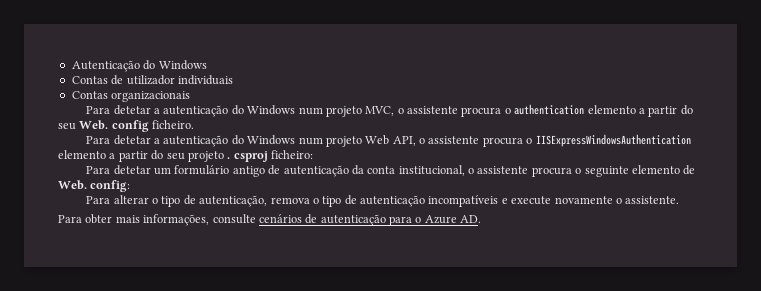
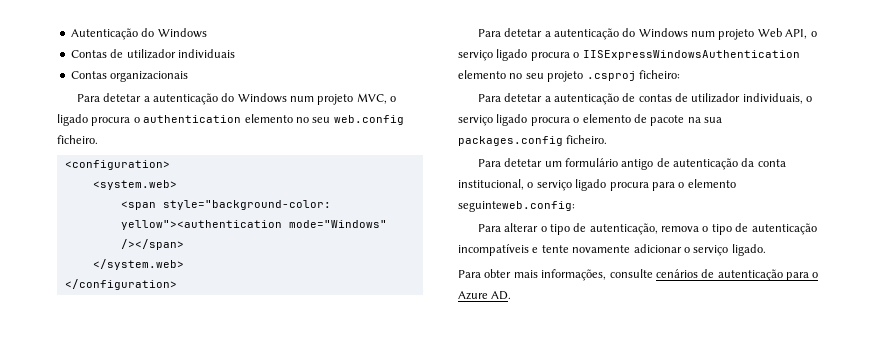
- Para detetar a autenticação do Windows num projeto MVC, o assistente procura o authentication elemento a partir do seu Web. config ficheiro.
+ Para detetar a autenticação do Windows num projeto MVC, o ligado procura o authentication elemento no seu web.config ficheiro.
+ <configuration>
+ <system.web>
+ <span style="background-color: yellow"><authentication mode="Windows" /></span>
+ </system.web>
+ </configuration>
- Para detetar a autenticação do Windows num projeto Web API, o assistente procura o IISExpressWindowsAuthentication elemento a partir do seu projeto . csproj ficheiro:
+ Para detetar a autenticação do Windows num projeto Web API, o serviço ligado procura o IISExpressWindowsAuthentication elemento no seu projeto .csproj ficheiro:
+ Para detetar a autenticação de contas de utilizador individuais, o serviço ligado procura o elemento de pacote na sua packages.config ficheiro.
- Para detetar um formulário antigo de autenticação da conta institucional, o assistente procura o seguinte elemento de Web. config:
+ Para detetar um formulário antigo de autenticação da conta institucional, o serviço ligado procura para o elemento seguinteweb.config:
- Para alterar o tipo de autenticação, remova o tipo de autenticação incompatíveis e execute novamente o assistente.
+ Para alterar o tipo de autenticação, remova o tipo de autenticação incompatíveis e tente novamente adicionar o serviço ligado.

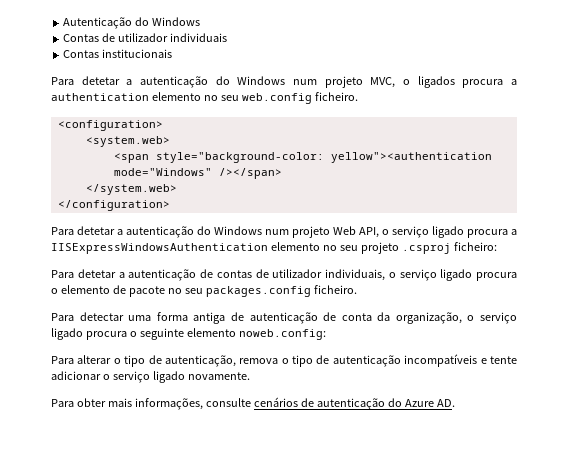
- Contas organizacionais
+ Contas institucionais
- Para detetar a autenticação do Windows num projeto MVC, o ligado procura o authentication elemento no seu web.config ficheiro.
+ Para detetar a autenticação do Windows num projeto MVC, o ligados procura a authentication elemento no seu web.config ficheiro.
- Para detetar a autenticação do Windows num projeto Web API, o serviço ligado procura o IISExpressWindowsAuthentication elemento no seu projeto .csproj ficheiro:
+ Para detetar a autenticação do Windows num projeto Web API, o serviço ligado procura a IISExpressWindowsAuthentication elemento no seu projeto .csproj ficheiro:
- Para detetar a autenticação de contas de utilizador individuais, o serviço ligado procura o elemento de pacote na sua packages.config ficheiro.
+ Para detetar a autenticação de contas de utilizador individuais, o serviço ligado procura o elemento de pacote no seu packages.config ficheiro.
- Para detetar um formulário antigo de autenticação da conta institucional, o serviço ligado procura para o elemento seguinteweb.config:
+ Para detectar uma forma antiga de autenticação de conta da organização, o serviço ligado procura o seguinte elemento noweb.config:
- Para alterar o tipo de autenticação, remova o tipo de autenticação incompatíveis e tente novamente adicionar o serviço ligado.
+ Para alterar o tipo de autenticação, remova o tipo de autenticação incompatíveis e tente adicionar o serviço ligado novamente.
- Para obter mais informações, consulte cenários de autenticação para o Azure AD.
+ Para obter mais informações, consulte cenários de autenticação do Azure AD.

